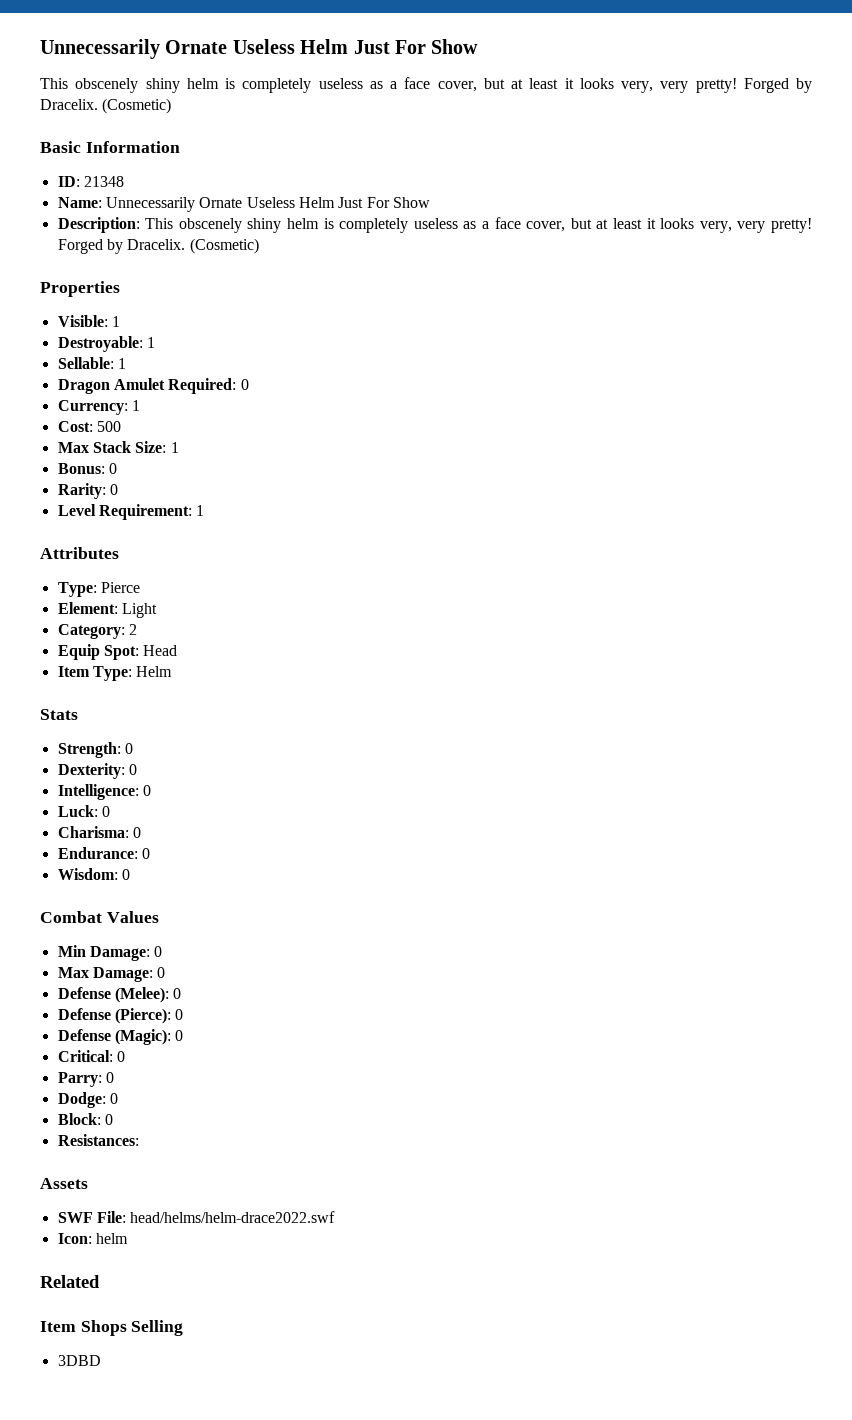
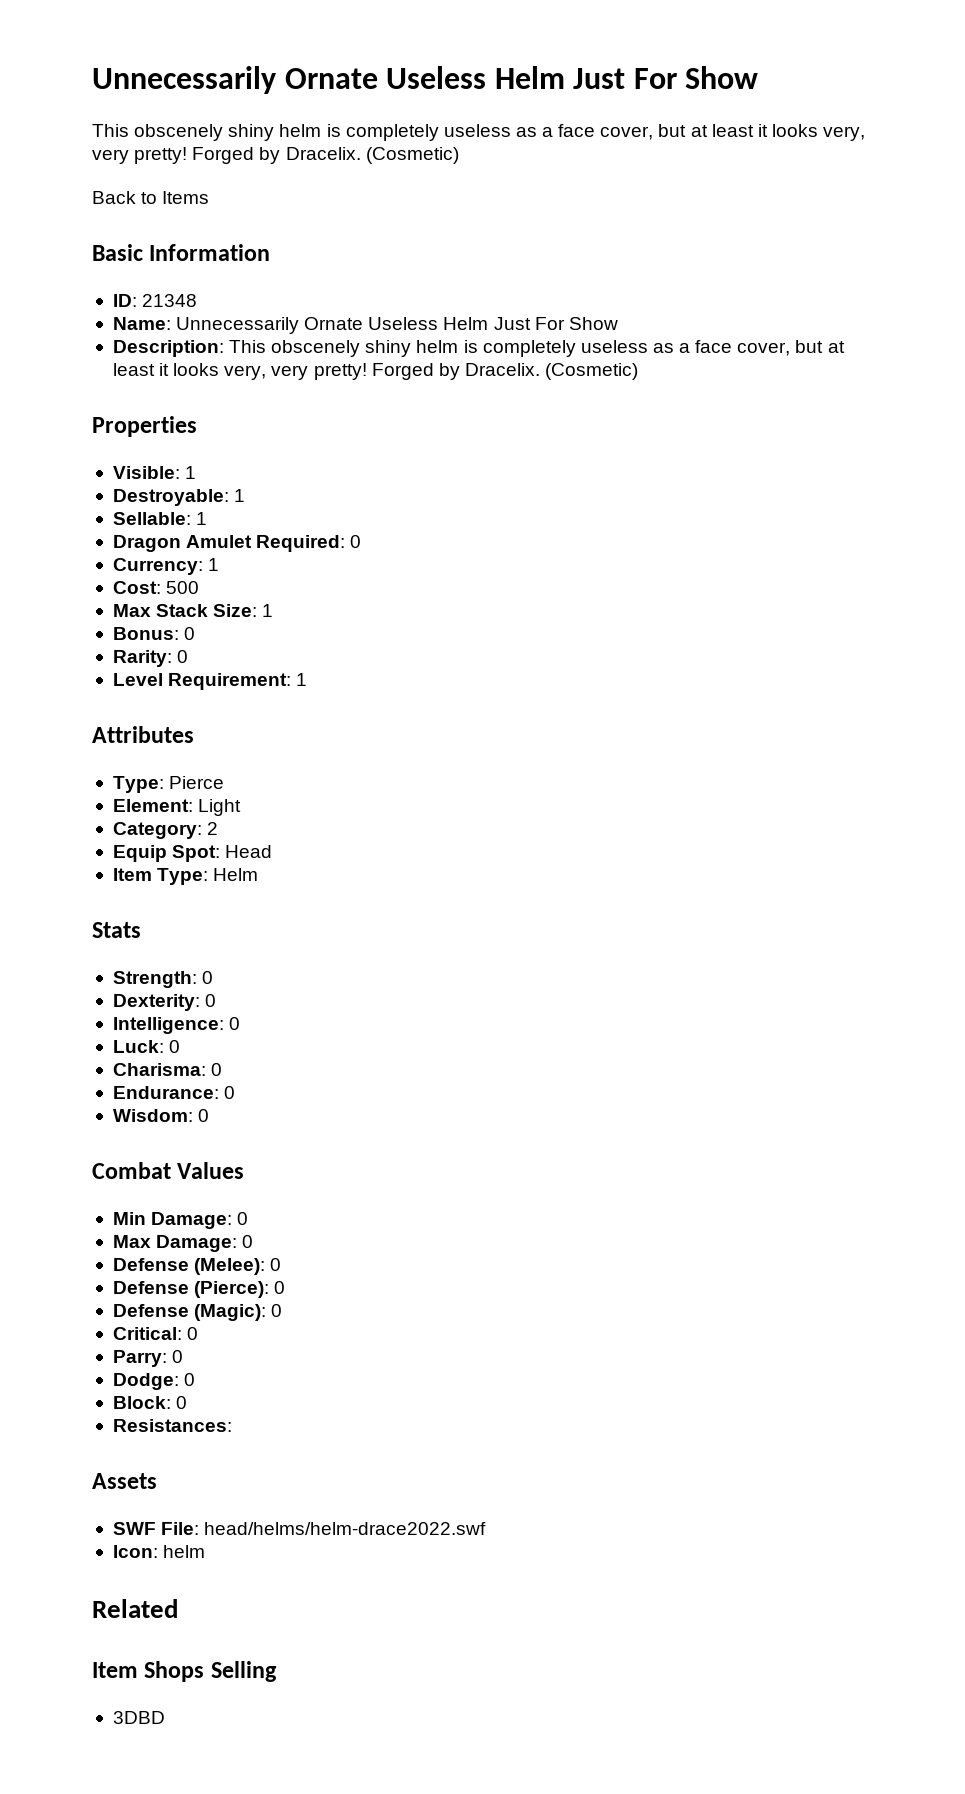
+ Back to Items

